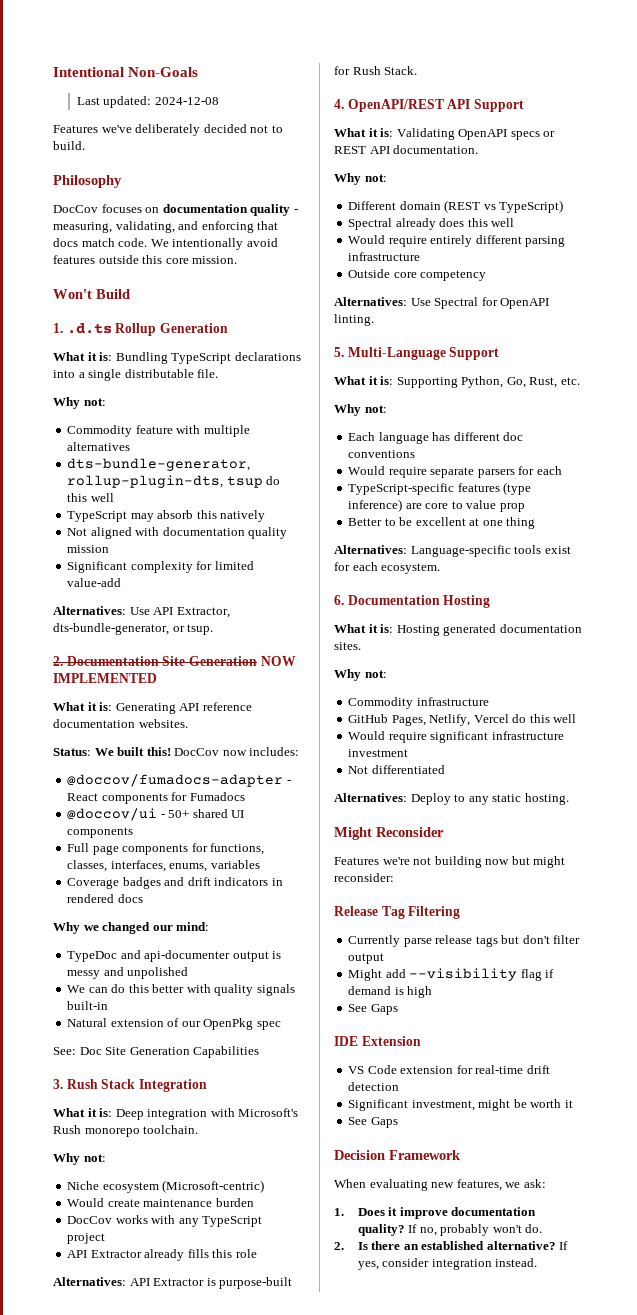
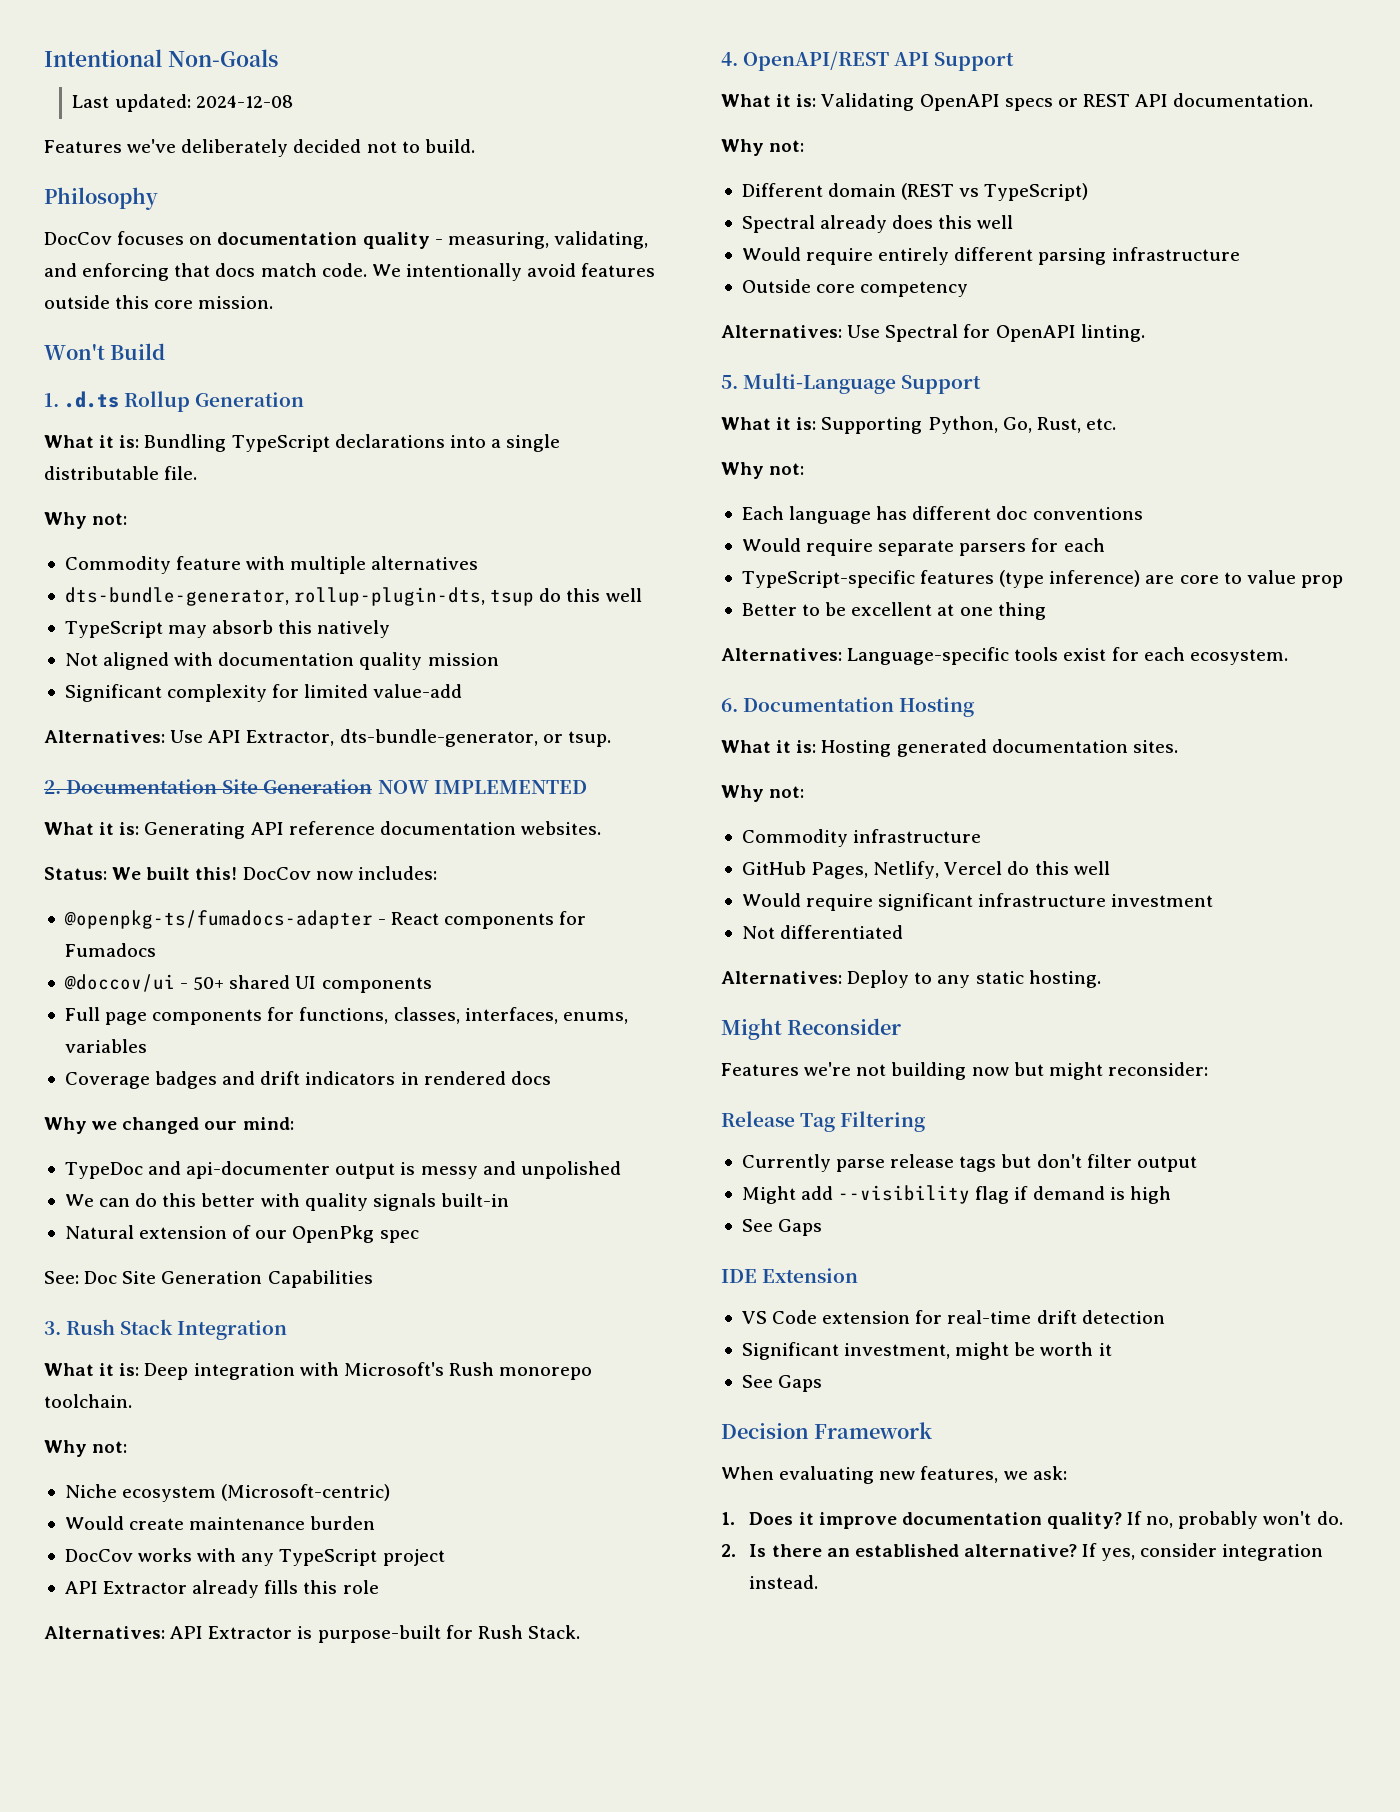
- @doccov/fumadocs-adapter - React components for Fumadocs
+ @openpkg-ts/fumadocs-adapter - React components for Fumadocs

